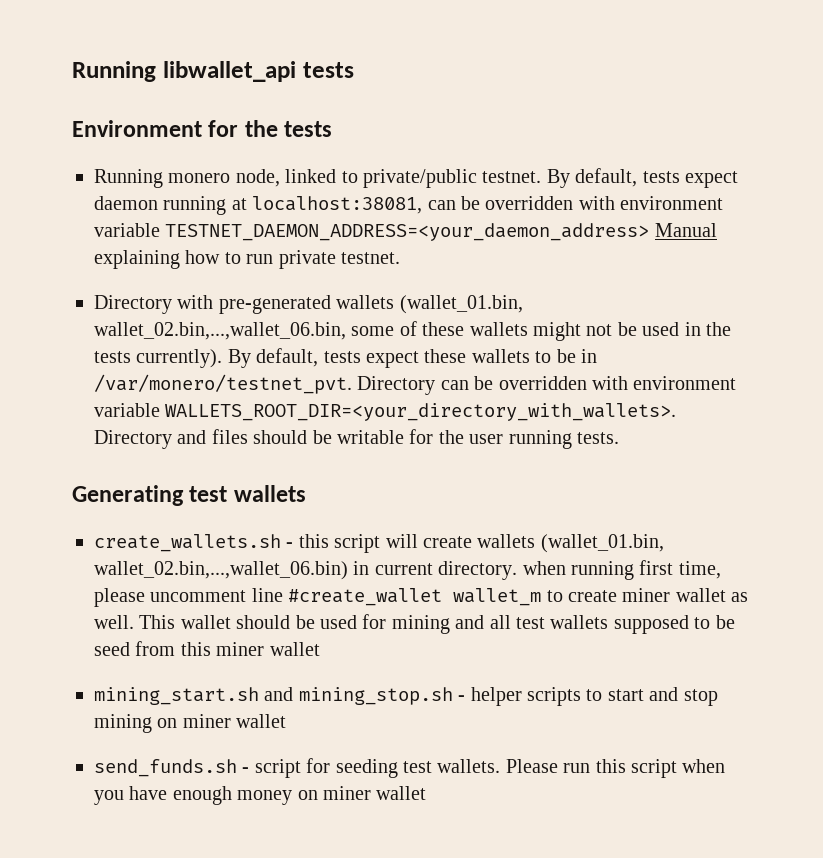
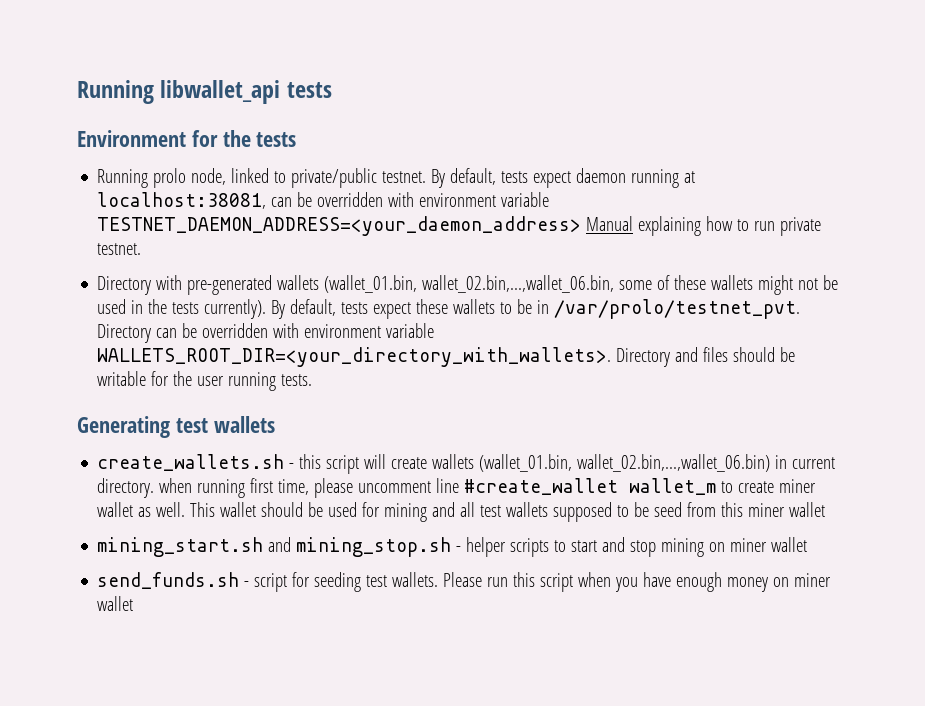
- Running monero node, linked to private/public testnet.
+ Running prolo node, linked to private/public testnet.
- By default, tests expect these wallets to be in /var/monero/testnet_pvt.
+ By default, tests expect these wallets to be in /var/prolo/testnet_pvt.

